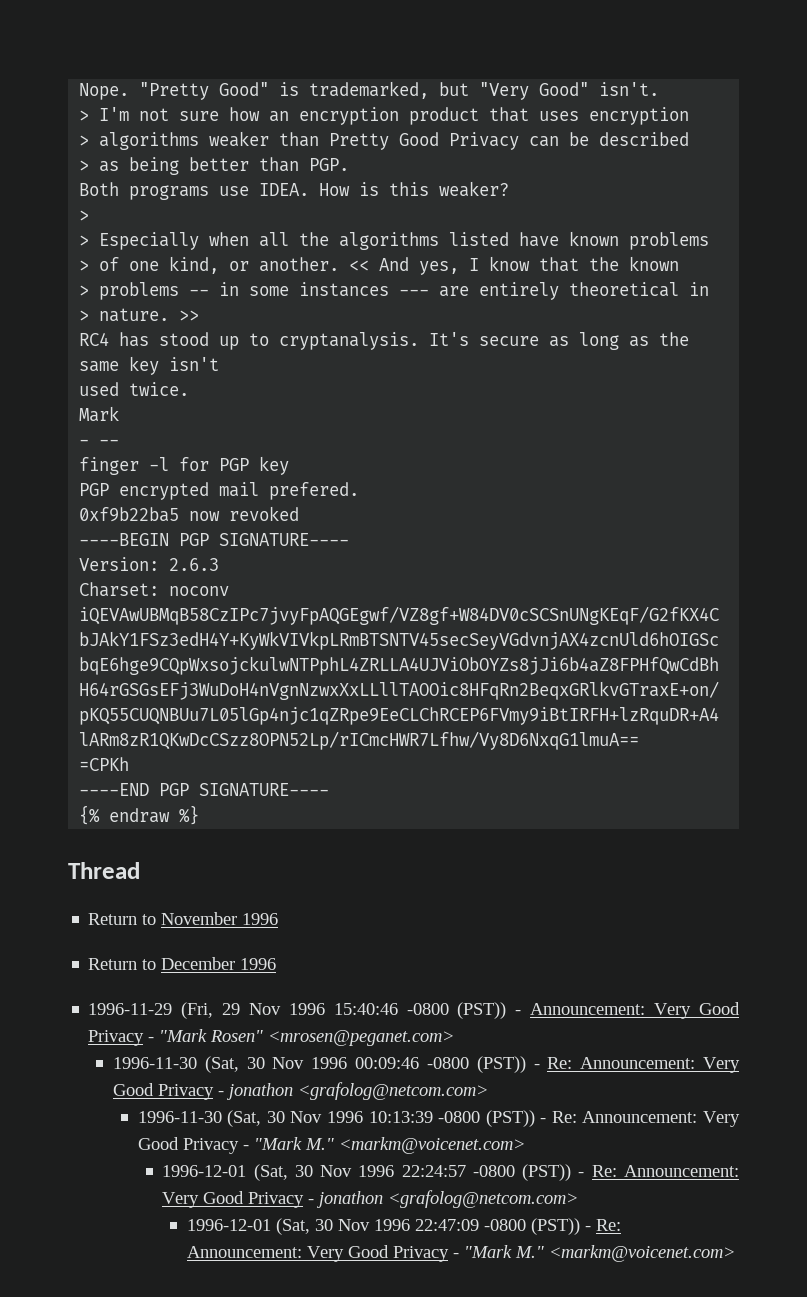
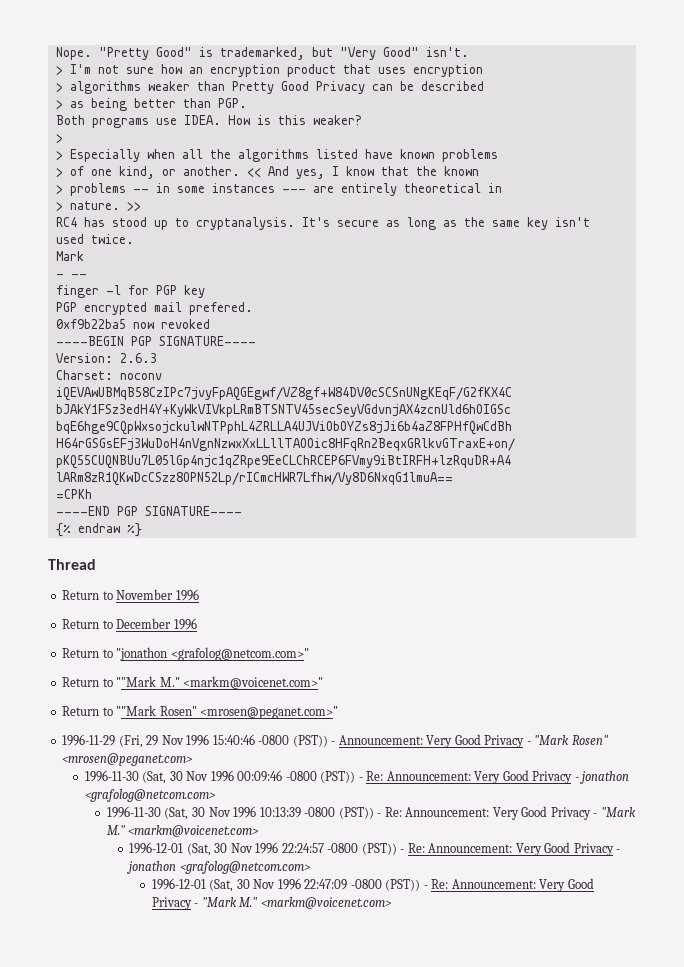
+ Return to "jonathon <grafolog@netcom.com>"
+ Return to ""Mark M." <markm@voicenet.com>"
+ Return to ""Mark Rosen" <mrosen@peganet.com>"

